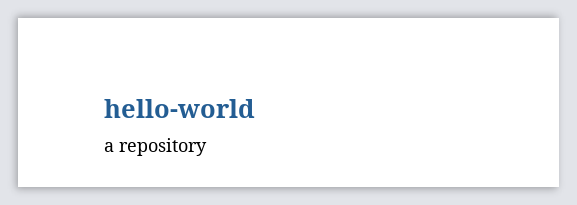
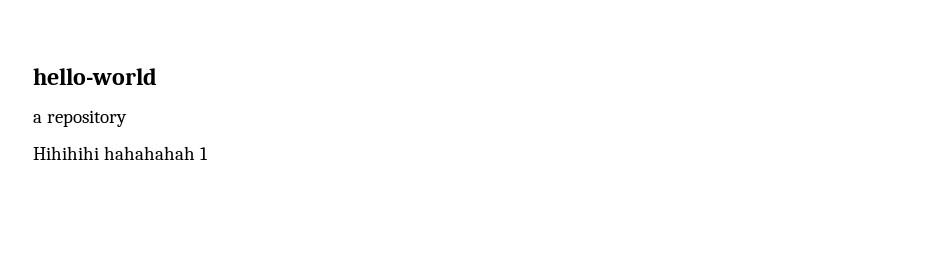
+ Hihihihi hahahahah 1

